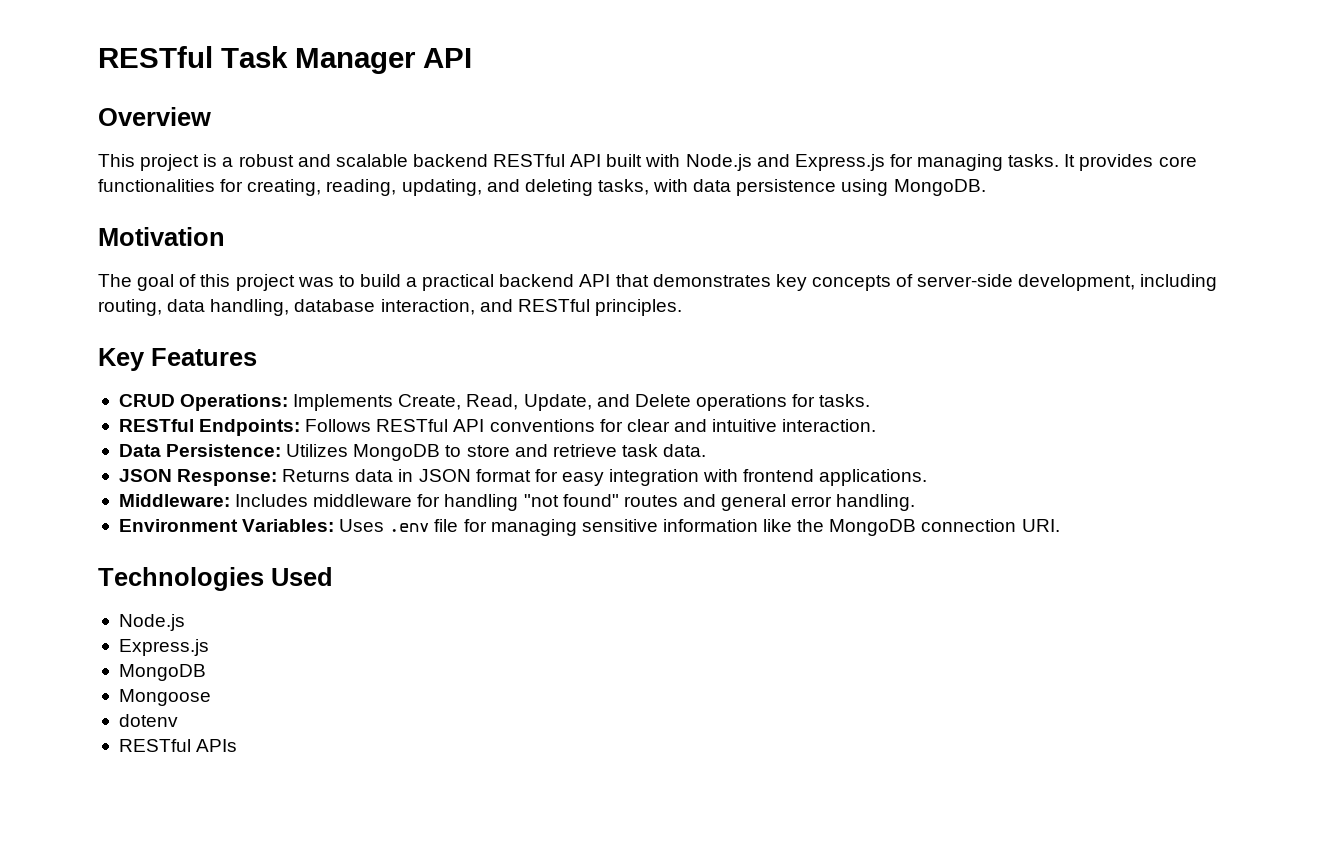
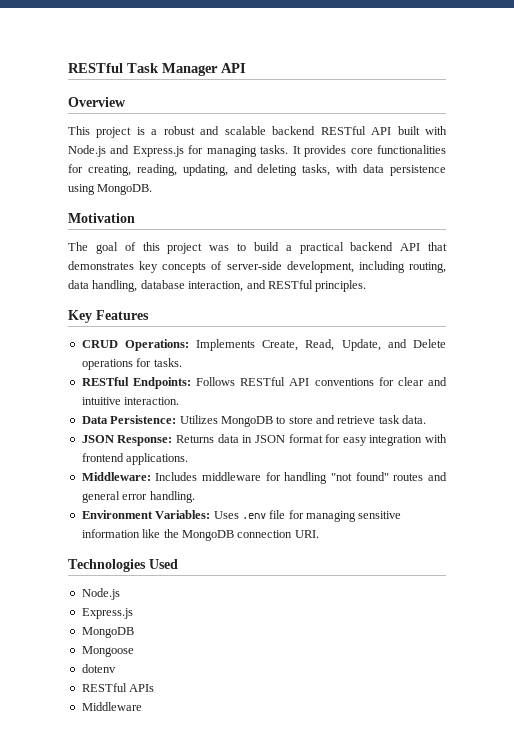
+ Middleware

